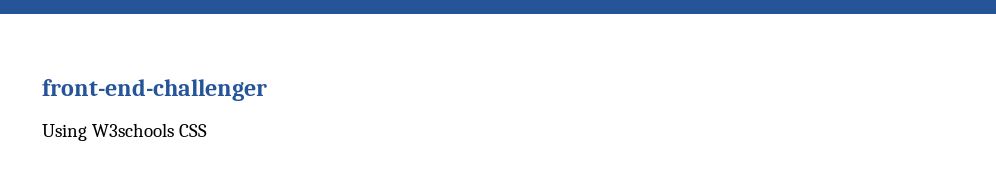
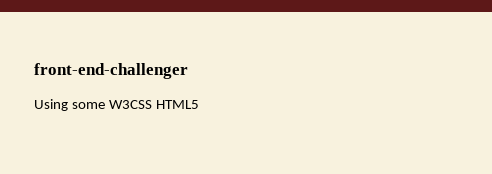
- Using W3schools CSS
+ Using some W3CSS HTML5

